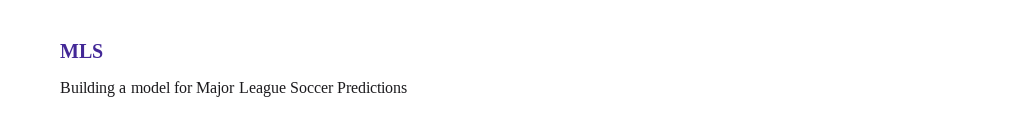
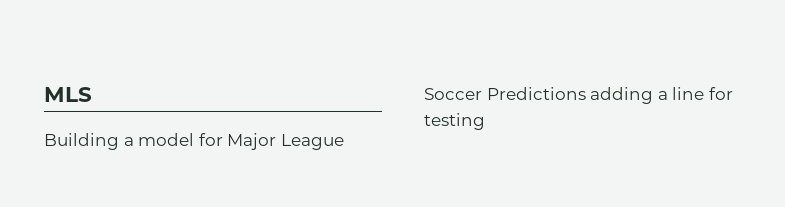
- Building a model for Major League Soccer Predictions
+ Building a model for Major League Soccer Predictions adding a line for testing

